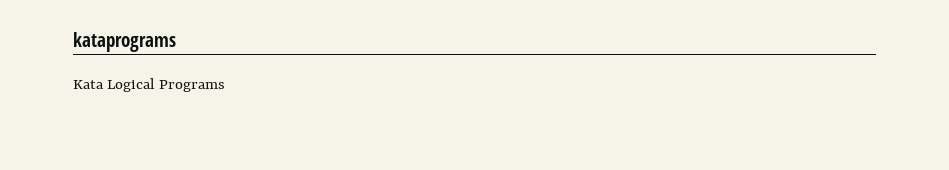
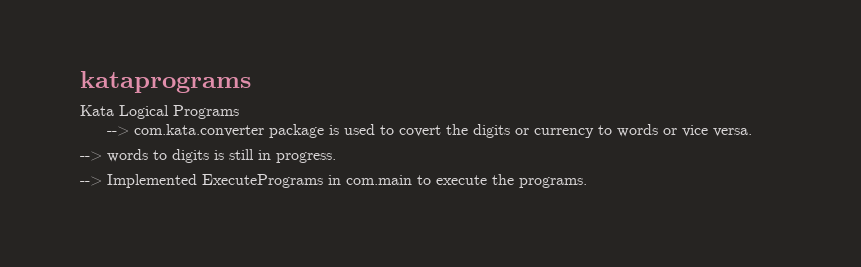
+ --> com.kata.converter package is used to covert the digits or currency to words or vice versa.
+ --> words to digits is still in progress.
+ --> Implemented ExecutePrograms in com.main to execute the programs.

